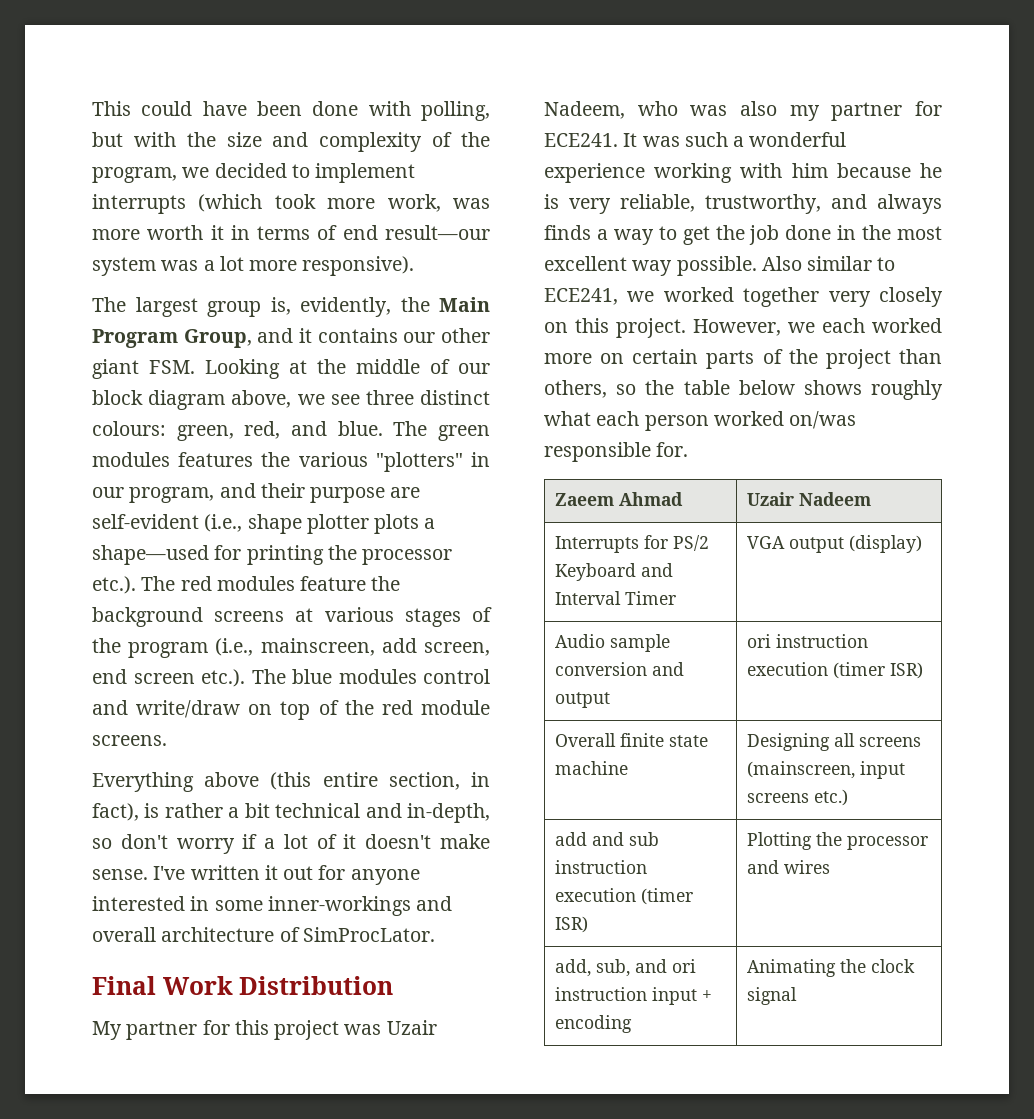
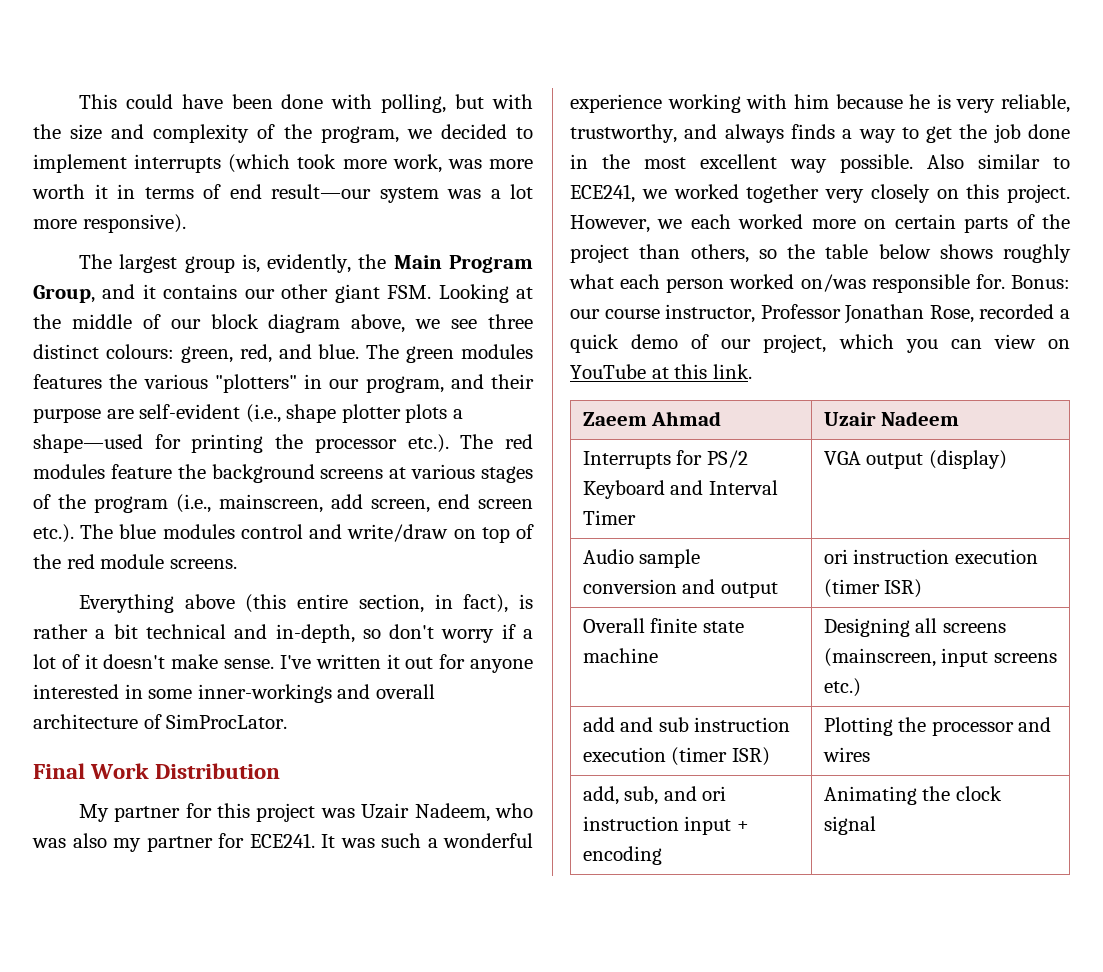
+ Bonus: our course instructor, Professor Jonathan Rose, recorded a quick demo of our project, which you can view on YouTube at this link.

